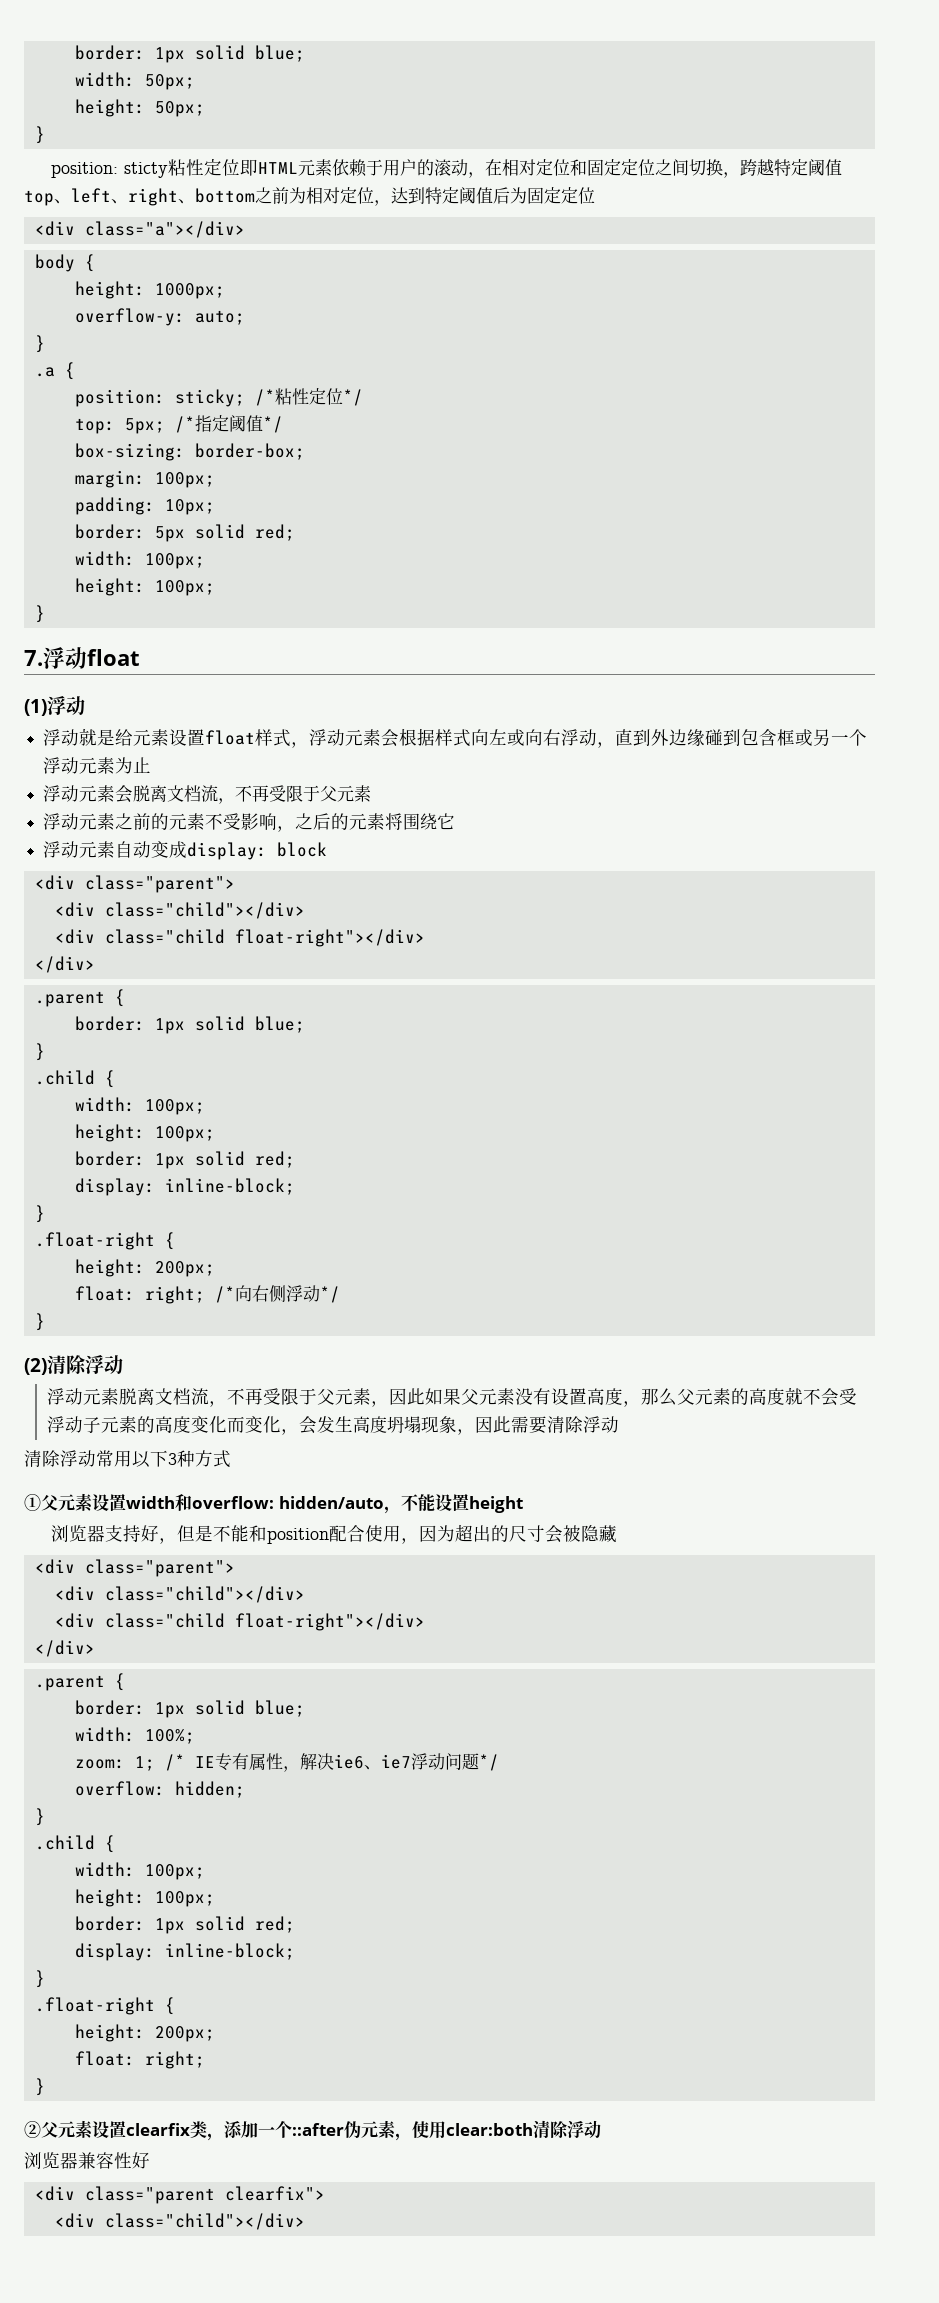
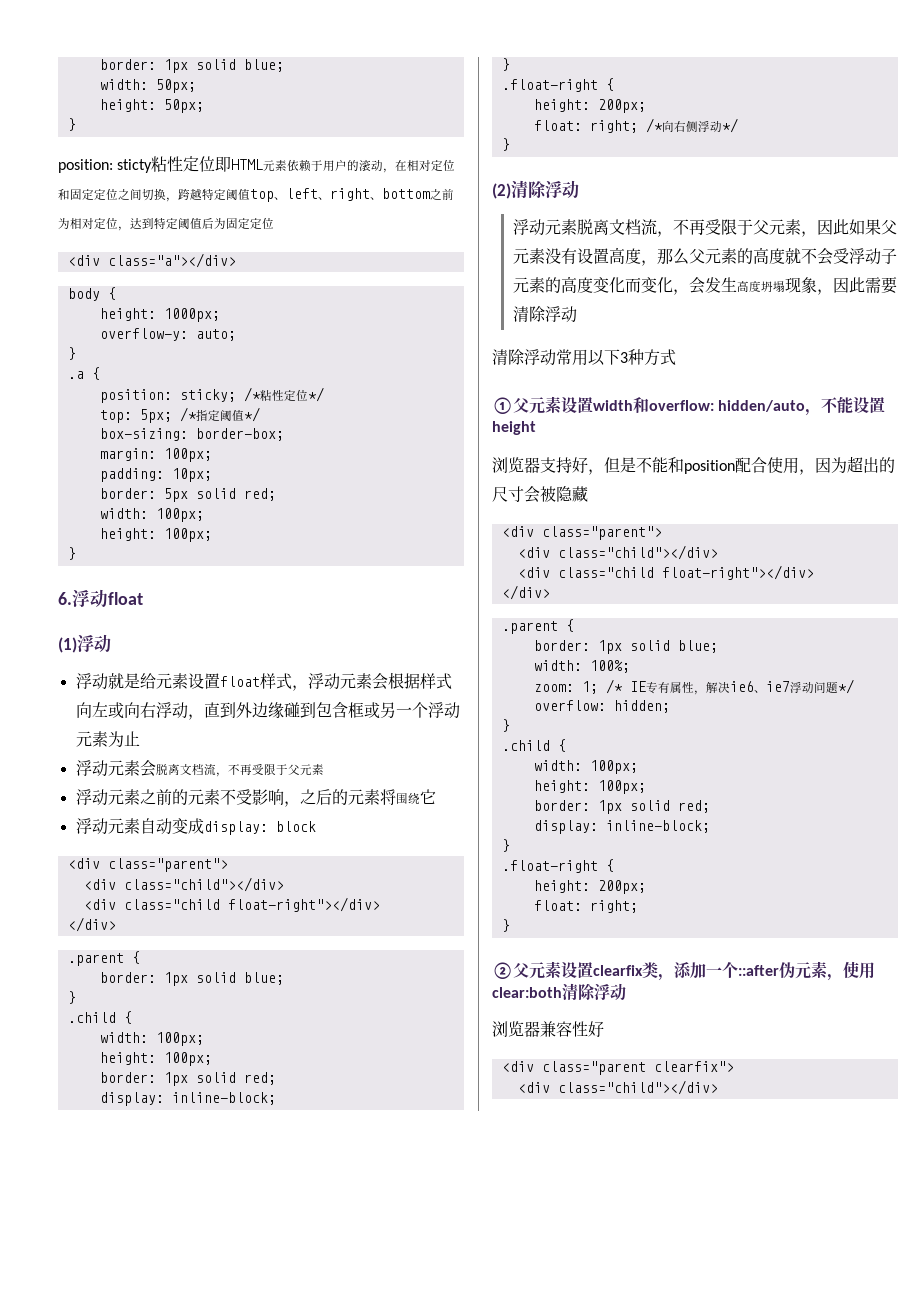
- 7.浮动float
+ 6.浮动float

